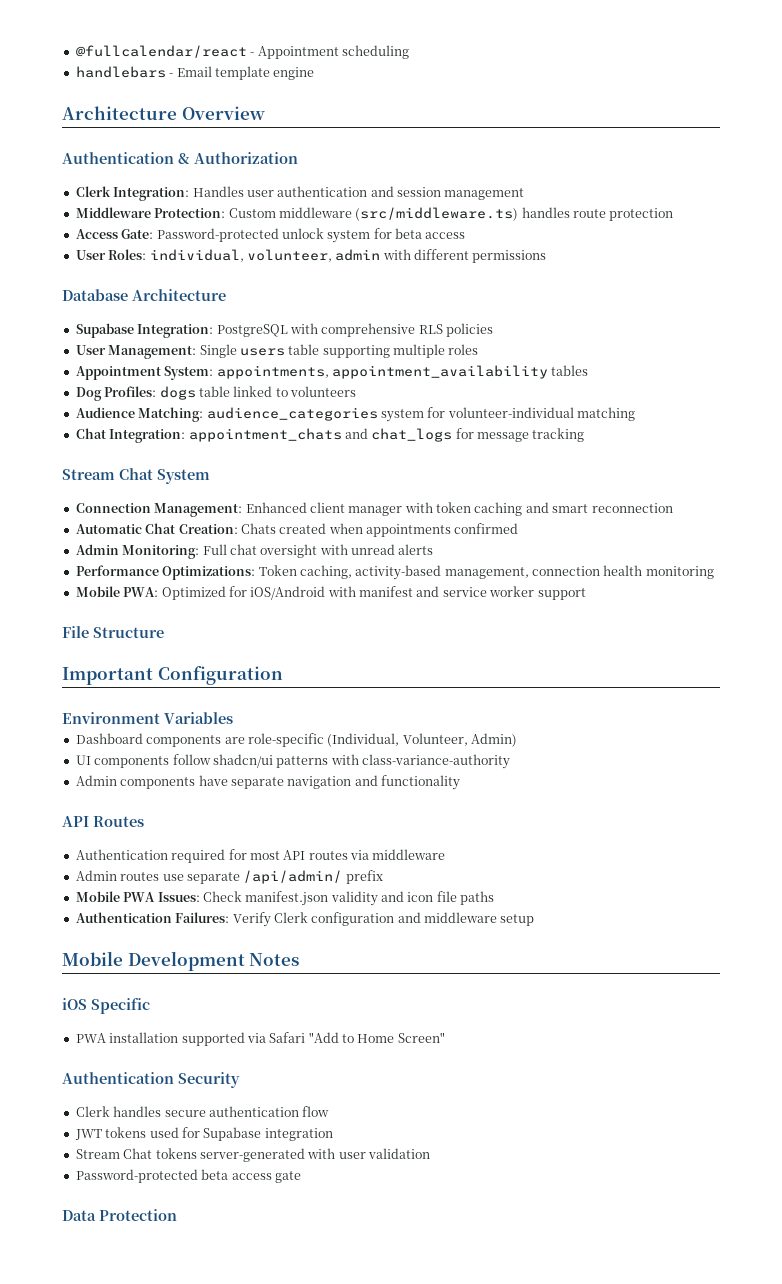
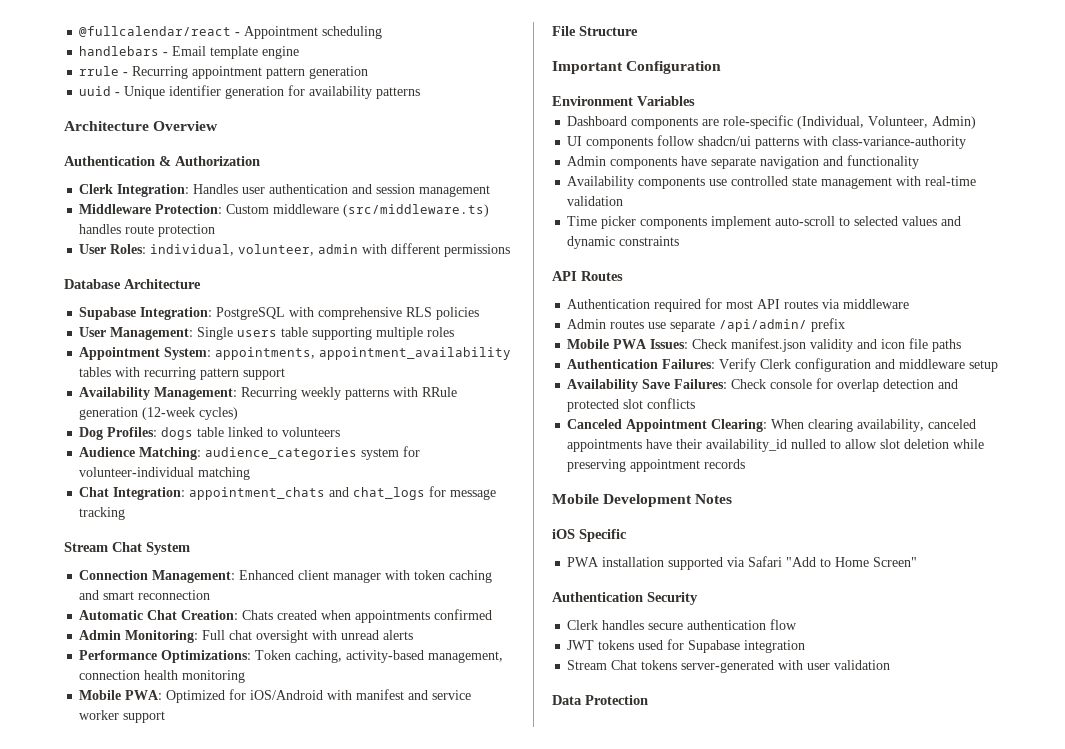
+ rrule - Recurring appointment pattern generation
+ uuid - Unique identifier generation for availability patterns
- Access Gate: Password-protected unlock system for beta access
- Appointment System: appointments, appointment_availability tables
+ Appointment System: appointments, appointment_availability tables with recurring pattern support
+ Availability Management: Recurring weekly patterns with RRule generation (12-week cycles)
+ Availability components use controlled state management with real-time validation
+ Time picker components implement auto-scroll to selected values and dynamic constraints
+ Availability Save Failures: Check console for overlap detection and protected slot conflicts
+ Canceled Appointment Clearing: When clearing availability, canceled appointments have their availability_id nulled to allow slot deletion while preserving appointment records
- Password-protected beta access gate

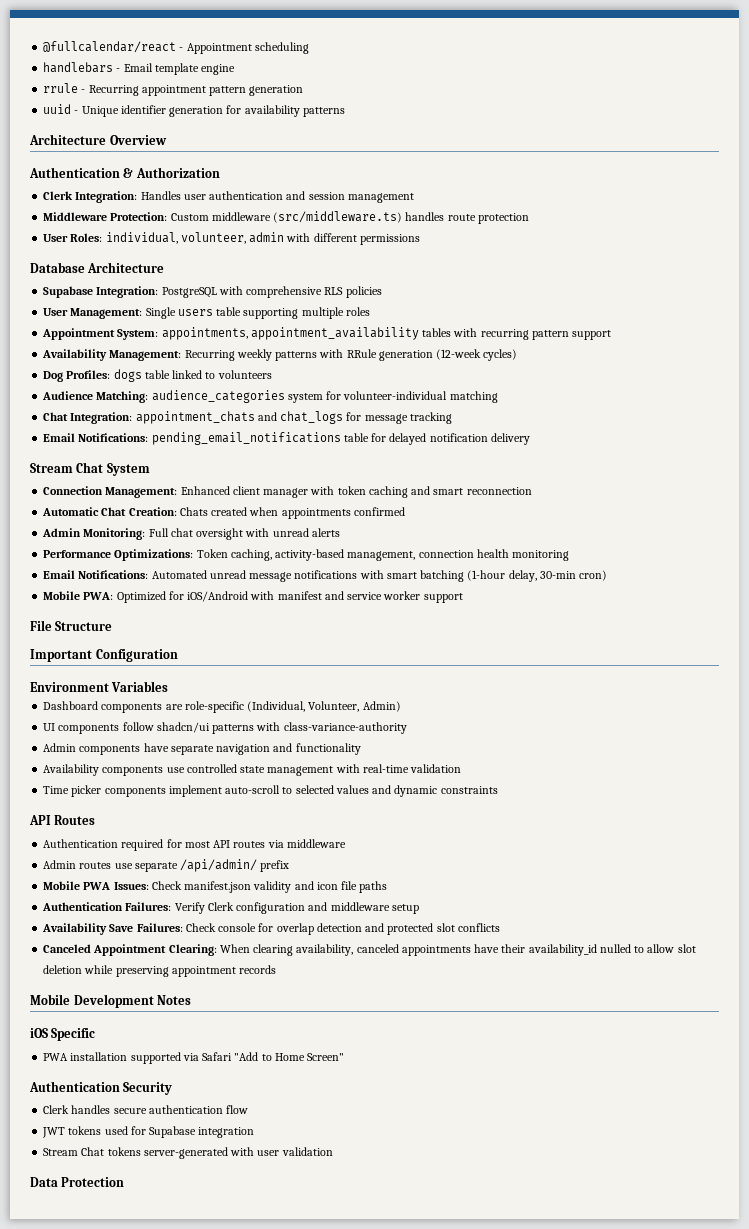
+ Email Notifications: pending_email_notifications table for delayed notification delivery
+ Email Notifications: Automated unread message notifications with smart batching (1-hour delay, 30-min cron)

